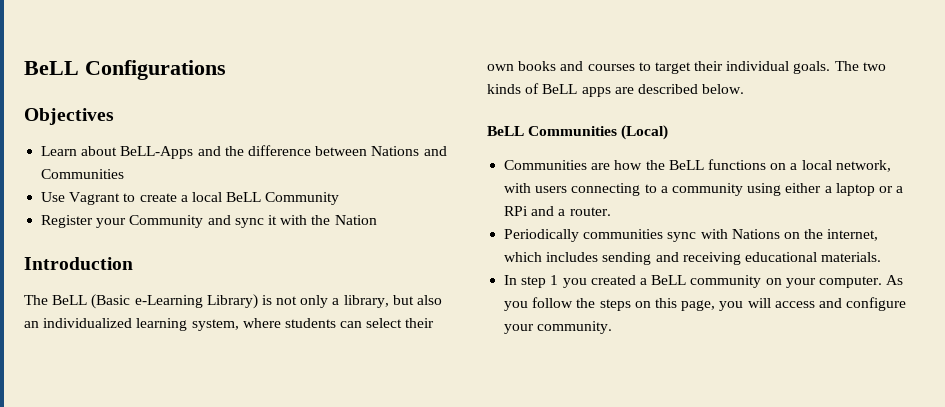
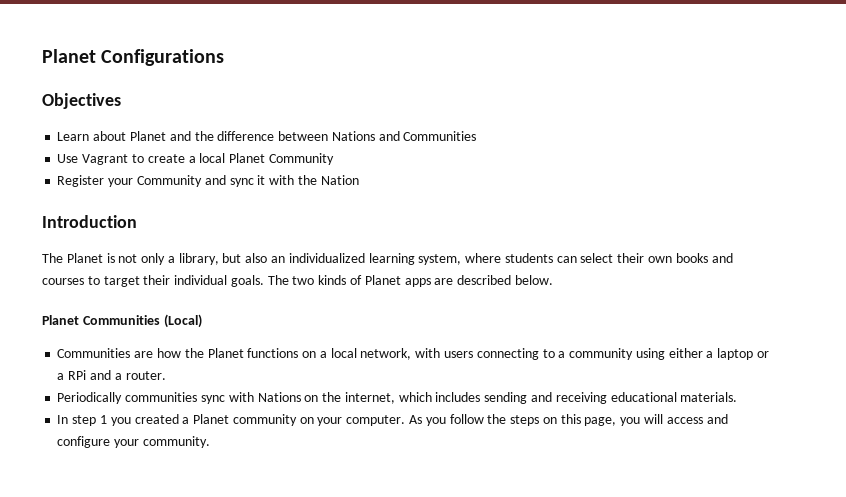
- BeLL Configurations
+ Planet Configurations
- Learn about BeLL-Apps and the difference between Nations and Communities
+ Learn about Planet and the difference between Nations and Communities
- Use Vagrant to create a local BeLL Community
+ Use Vagrant to create a local Planet Community
- The BeLL (Basic e-Learning Library) is not only a library, but also an individualized learning system, where students can select their own books and courses to target their individual goals.
+ The Planet is not only a library, but also an individualized learning system, where students can select their own books and courses to target their individual goals.
- The two kinds of BeLL apps are described below.
+ The two kinds of Planet apps are described below.
- BeLL Communities (Local)
+ Planet Communities (Local)
- Communities are how the BeLL functions on a local network, with users connecting to a community using either a laptop or a RPi and a router.
+ Communities are how the Planet functions on a local network, with users connecting to a community using either a laptop or a RPi and a router.
- In step 1 you created a BeLL community on your computer.
+ In step 1 you created a Planet community on your computer.

